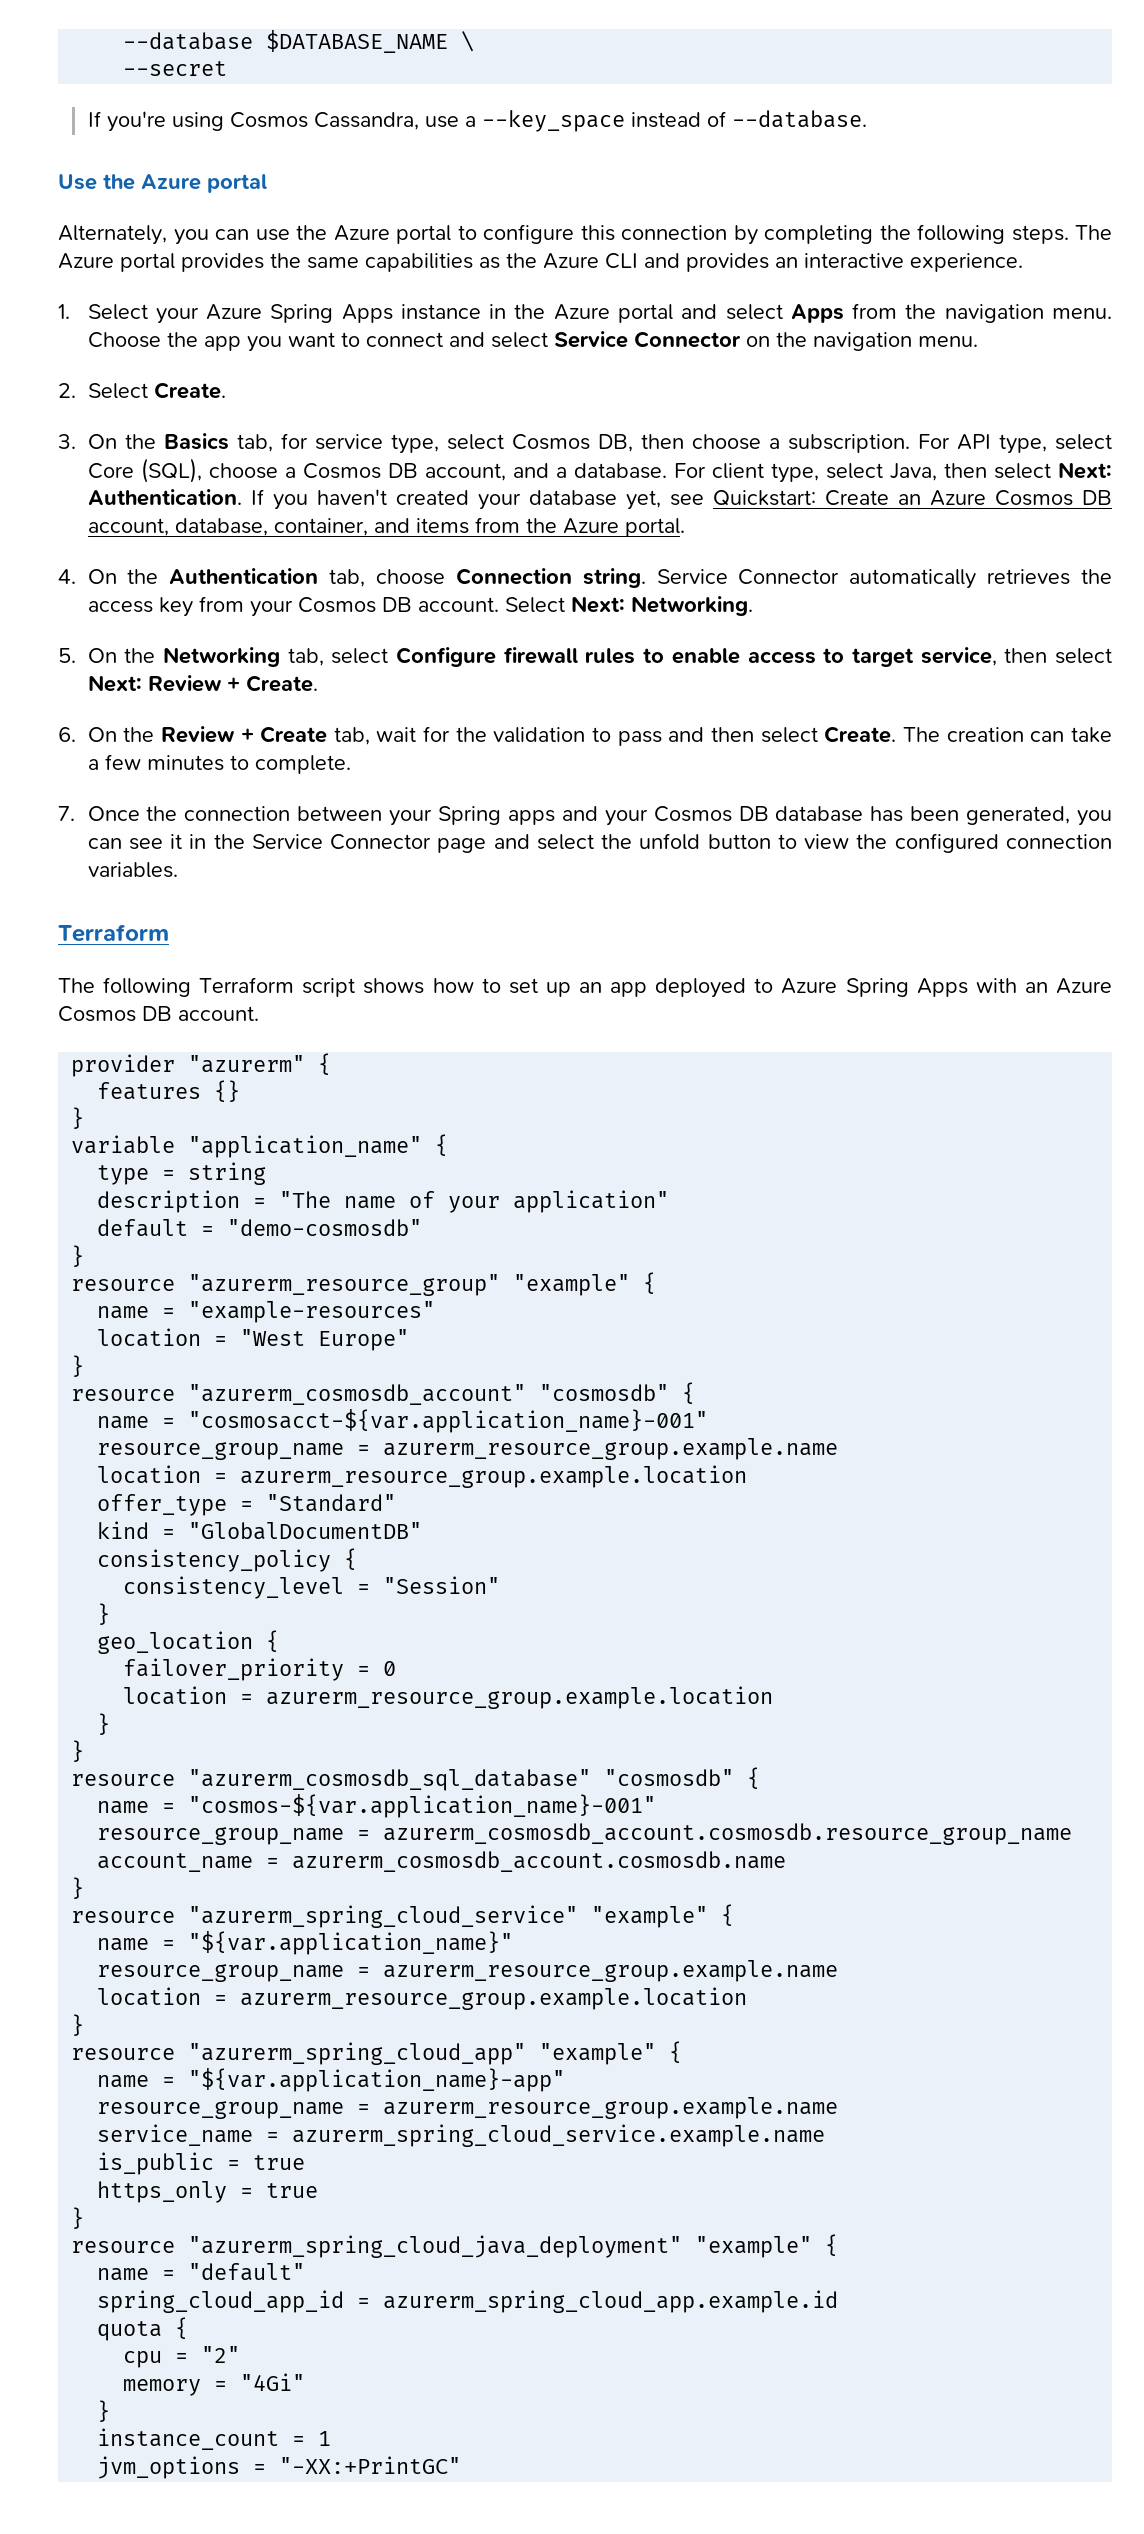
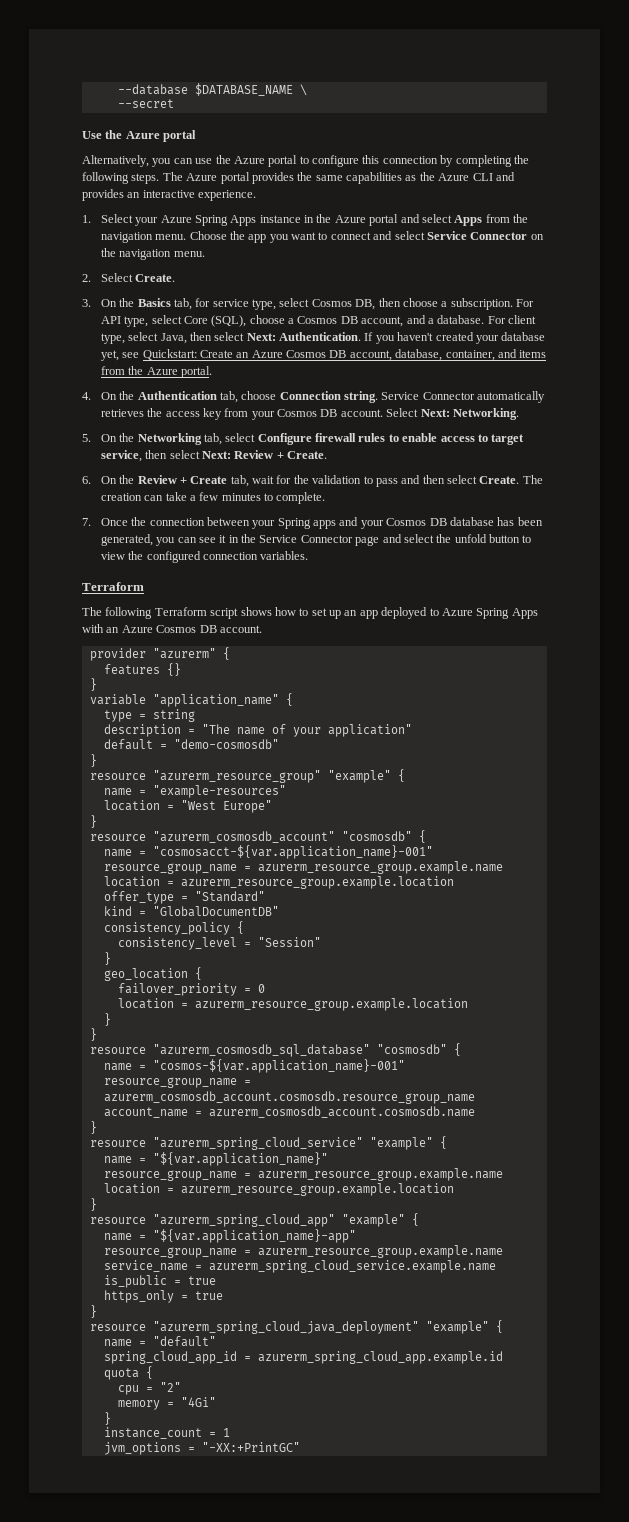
- If you're using Cosmos Cassandra, use a --key_space instead of --database.
- Alternately, you can use the Azure portal to configure this connection by completing the following steps.
+ Alternatively, you can use the Azure portal to configure this connection by completing the following steps.

